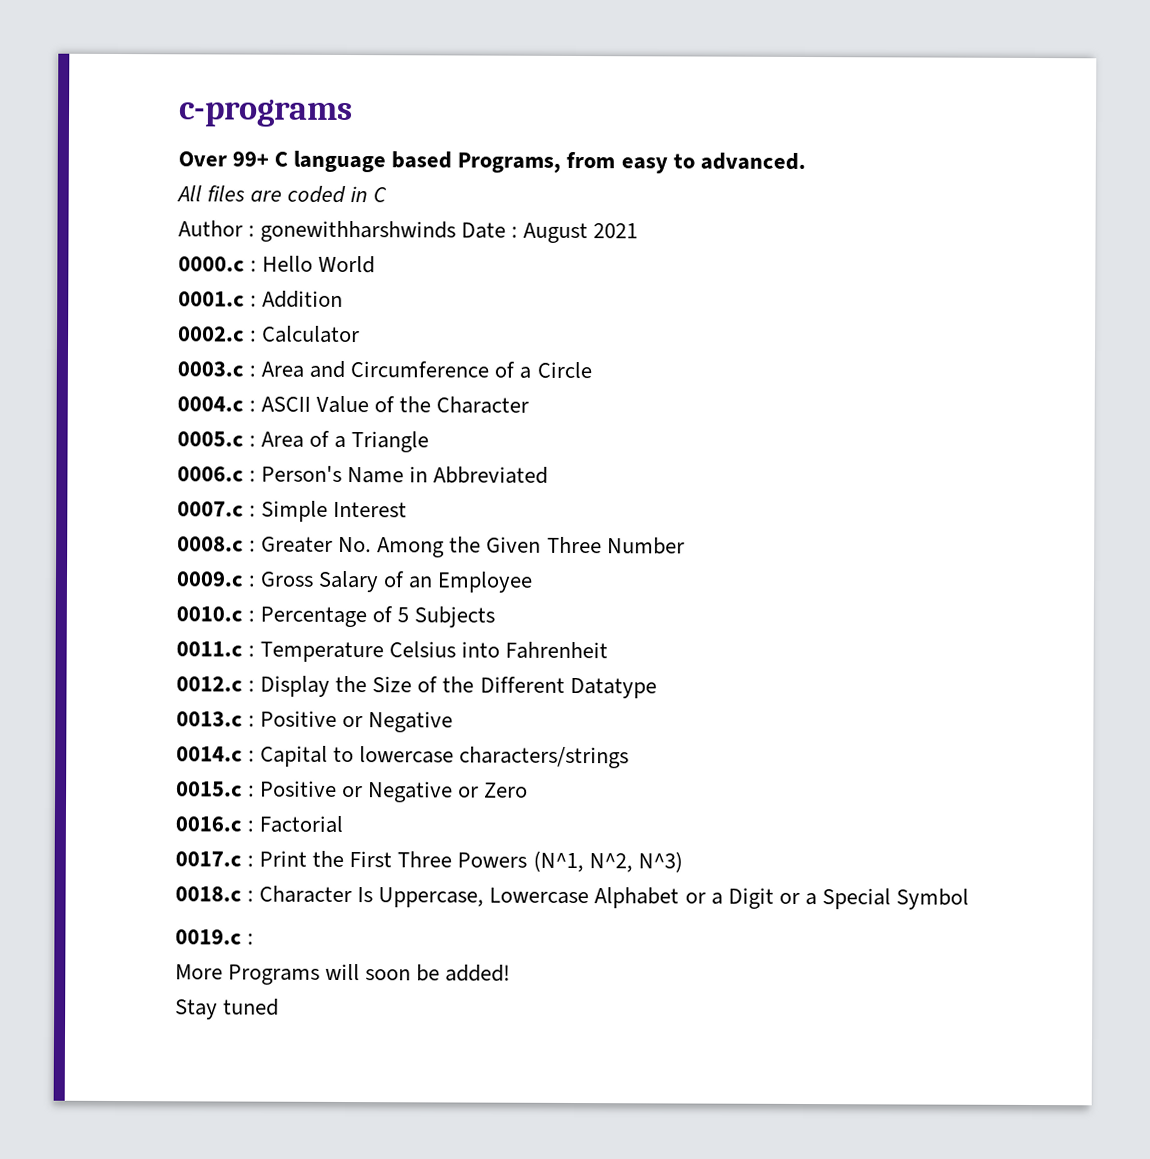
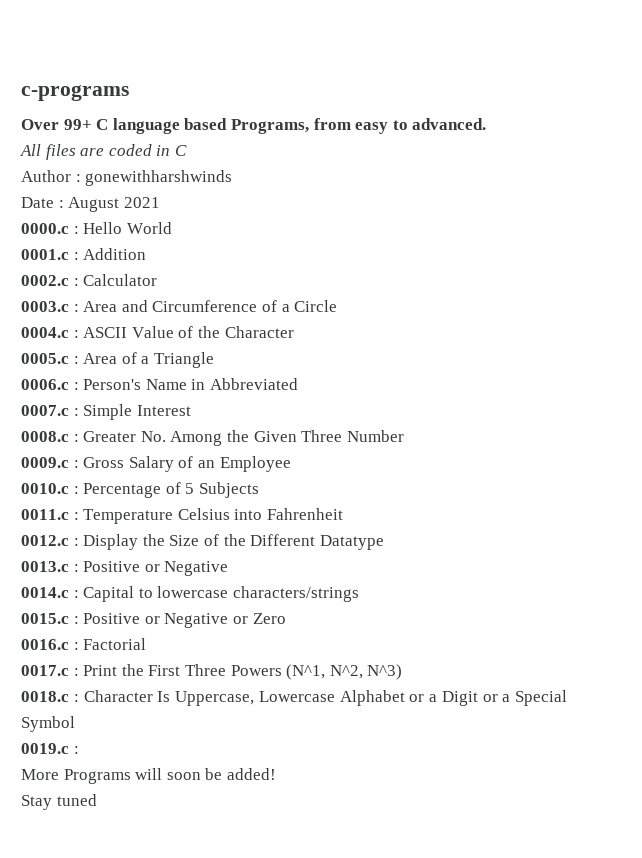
- Author : gonewithharshwinds Date : August 2021
+ Author : gonewithharshwinds
+ Date : August 2021

